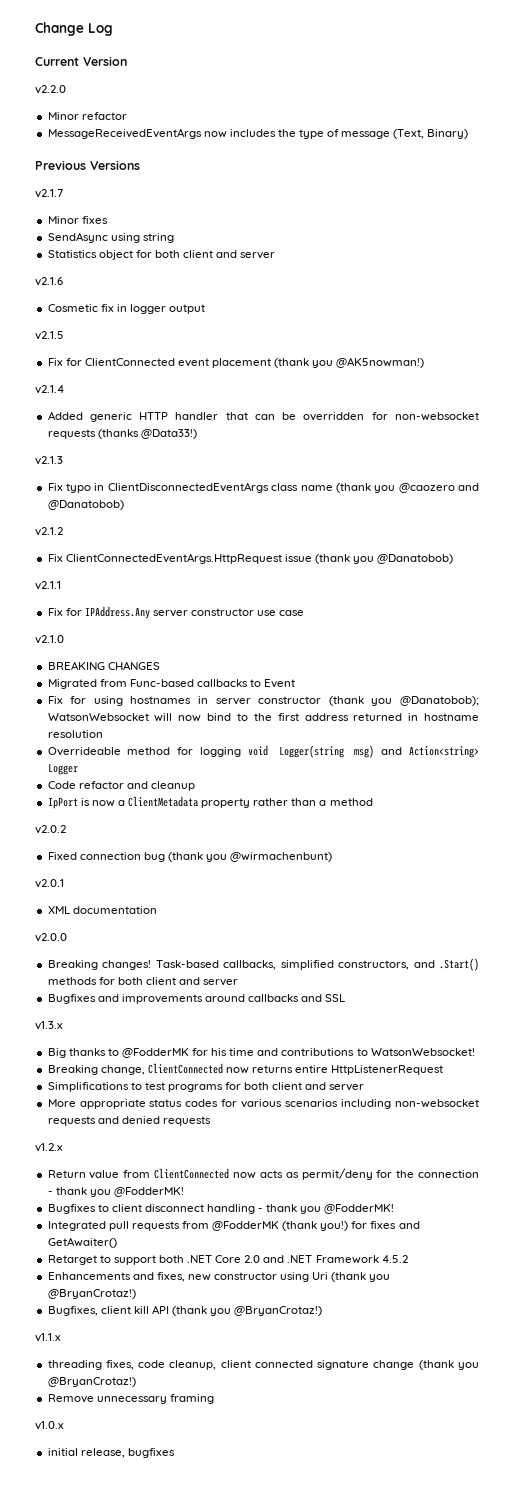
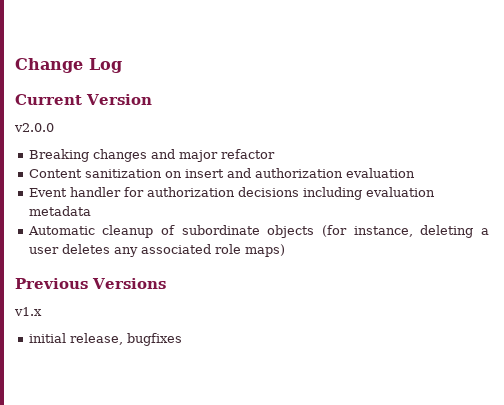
- v2.2.0
- Minor refactor
- MessageReceivedEventArgs now includes the type of message (Text, Binary)
+ v2.0.0
+ Breaking changes and major refactor
+ Content sanitization on insert and authorization evaluation
+ Event handler for authorization decisions including evaluation metadata
+ Automatic cleanup of subordinate objects (for instance, deleting a user deletes any associated role maps)
  Previous Versions
- v2.1.7
- Minor fixes
- SendAsync using string
- Statistics object for both client and server
- v2.1.6
- Cosmetic fix in logger output
- v2.1.5
- Fix for ClientConnected event placement (thank you @AK5nowman!)
- v2.1.4
- Added generic HTTP handler that can be overridden for non-websocket requests (thanks @Data33!)
- v2.1.3
- Fix typo in ClientDisconnectedEventArgs class name (thank you @caozero and @Danatobob)
- v2.1.2
- Fix ClientConnectedEventArgs.HttpRequest issue (thank you @Danatobob)
- v2.1.1
- Fix for IPAddress.Any server constructor use case
- v2.1.0
- BREAKING CHANGES
- Migrated from Func-based callbacks to Event
- Fix for using hostnames in server constructor (thank you @Danatobob); WatsonWebsocket will now bind to the first address returned in hostname resolution
- Overrideable method for logging void Logger(string msg) and Action<string> Logger
- Code refactor and cleanup
- IpPort is now a ClientMetadata property rather than a method
- v2.0.2
- Fixed connection bug (thank you @wirmachenbunt)
- v2.0.1
- XML documentation
- v2.0.0
- Breaking changes! Task-based callbacks, simplified constructors, and .Start() methods for both client and server
- Bugfixes and improvements around callbacks and SSL
- v1.3.x
- Big thanks to @FodderMK for his time and contributions to WatsonWebsocket!
- Breaking change, ClientConnected now returns entire HttpListenerRequest
- Simplifications to test programs for both client and server
- More appropriate status codes for various scenarios including non-websocket requests and denied requests
- v1.2.x
- Return value from ClientConnected now acts as permit/deny for the connection - thank you @FodderMK!
- Bugfixes to client disconnect handling - thank you @FodderMK!
- Integrated pull requests from @FodderMK (thank you!) for fixes and GetAwaiter()
- Retarget to support both .NET Core 2.0 and .NET Framework 4.5.2
- Enhancements and fixes, new constructor using Uri (thank you @BryanCrotaz!)
- Bugfixes, client kill API (thank you @BryanCrotaz!)
- v1.1.x
- threading fixes, code cleanup, client connected signature change (thank you @BryanCrotaz!)
- Remove unnecessary framing
- v1.0.x
+ v1.x

